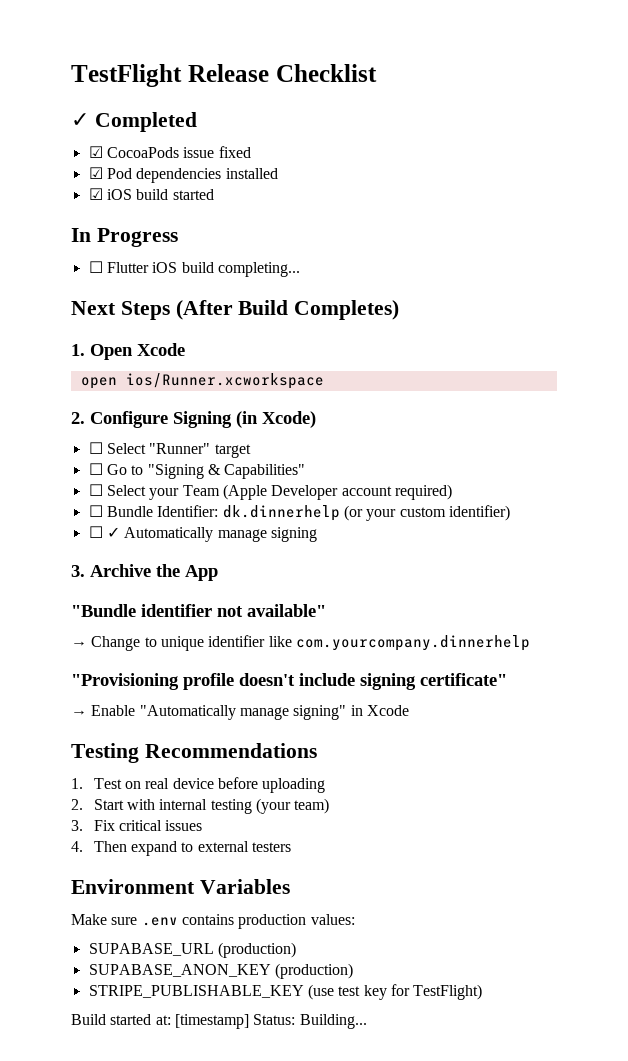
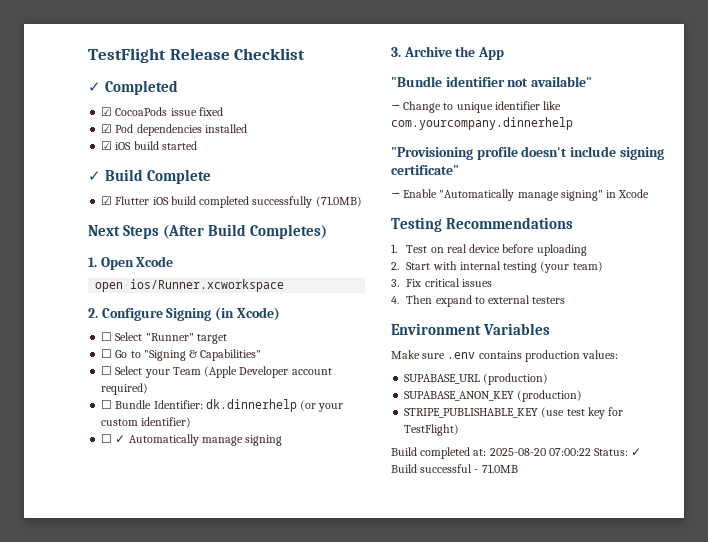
- In Progress
- ☐ Flutter iOS build completing...
+ ✓ Build Complete
+ ☑ Flutter iOS build completed successfully (71.0MB)
- Build started at: [timestamp] Status: Building...
+ Build completed at: 2025-08-20 07:00:22 Status: ✓ Build successful - 71.0MB

